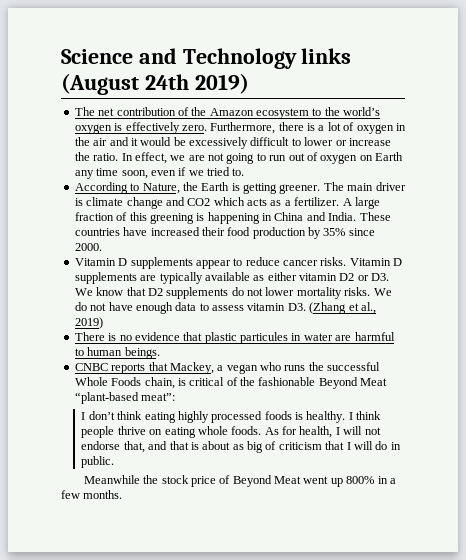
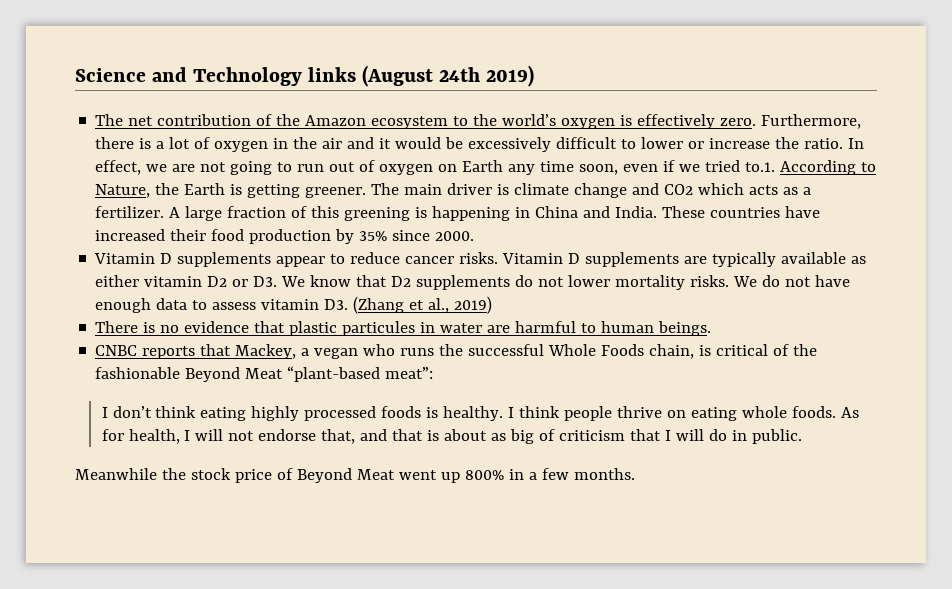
- In effect, we are not going to run out of oxygen on Earth any time soon, even if we tried to.
- According to Nature, the Earth is getting greener.
+ In effect, we are not going to run out of oxygen on Earth any time soon, even if we tried to.1. According to Nature, the Earth is getting greener.

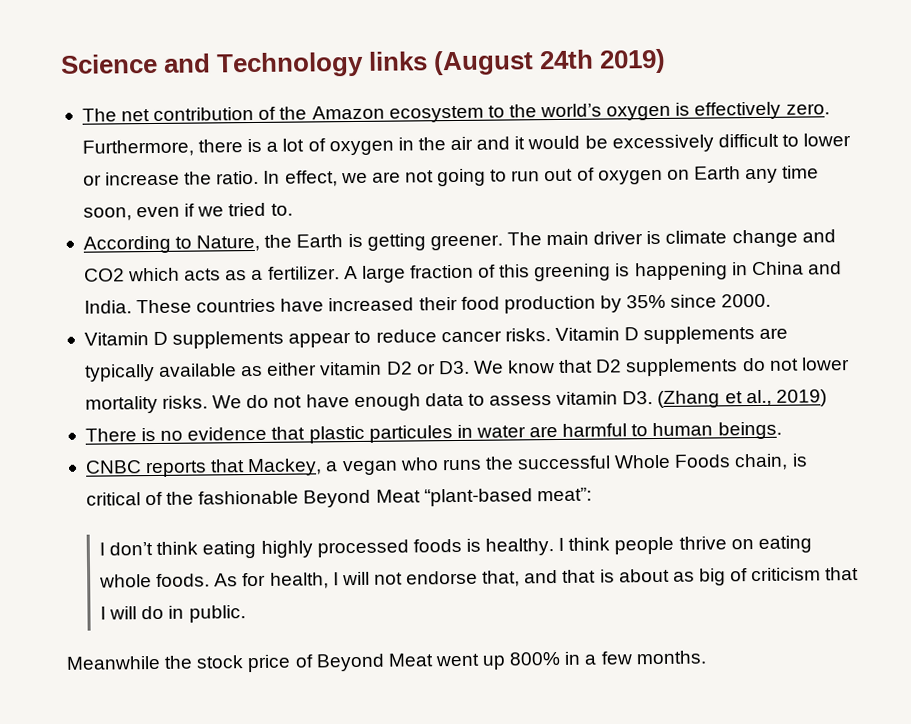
- In effect, we are not going to run out of oxygen on Earth any time soon, even if we tried to.1. According to Nature, the Earth is getting greener.
+ In effect, we are not going to run out of oxygen on Earth any time soon, even if we tried to.
+ According to Nature, the Earth is getting greener.

